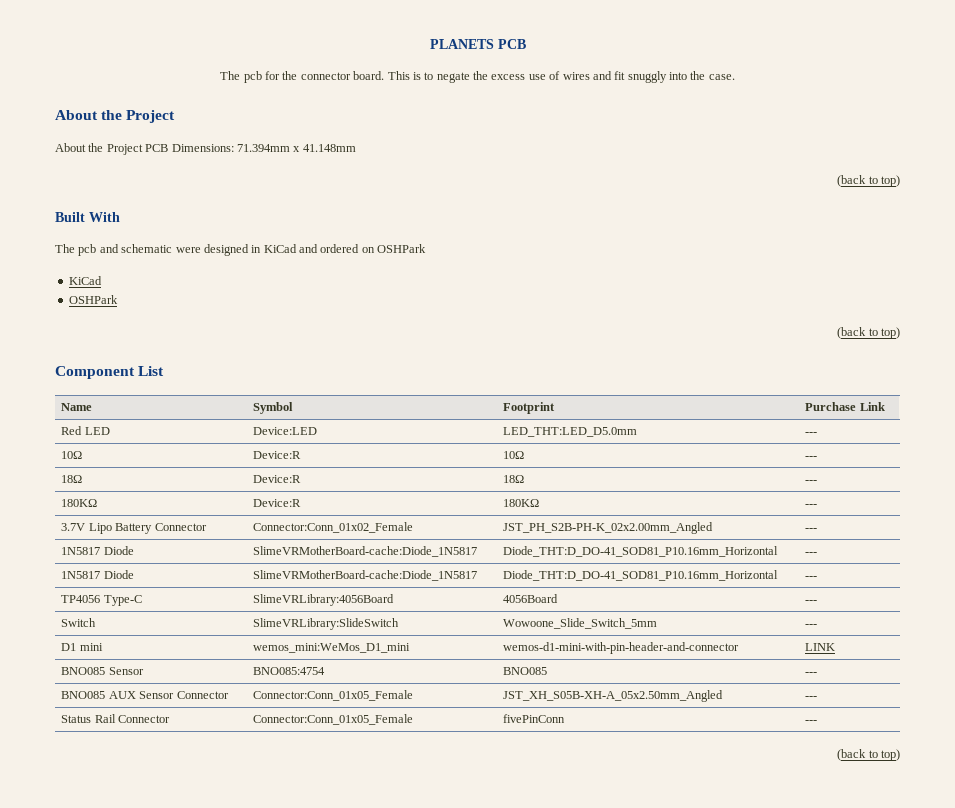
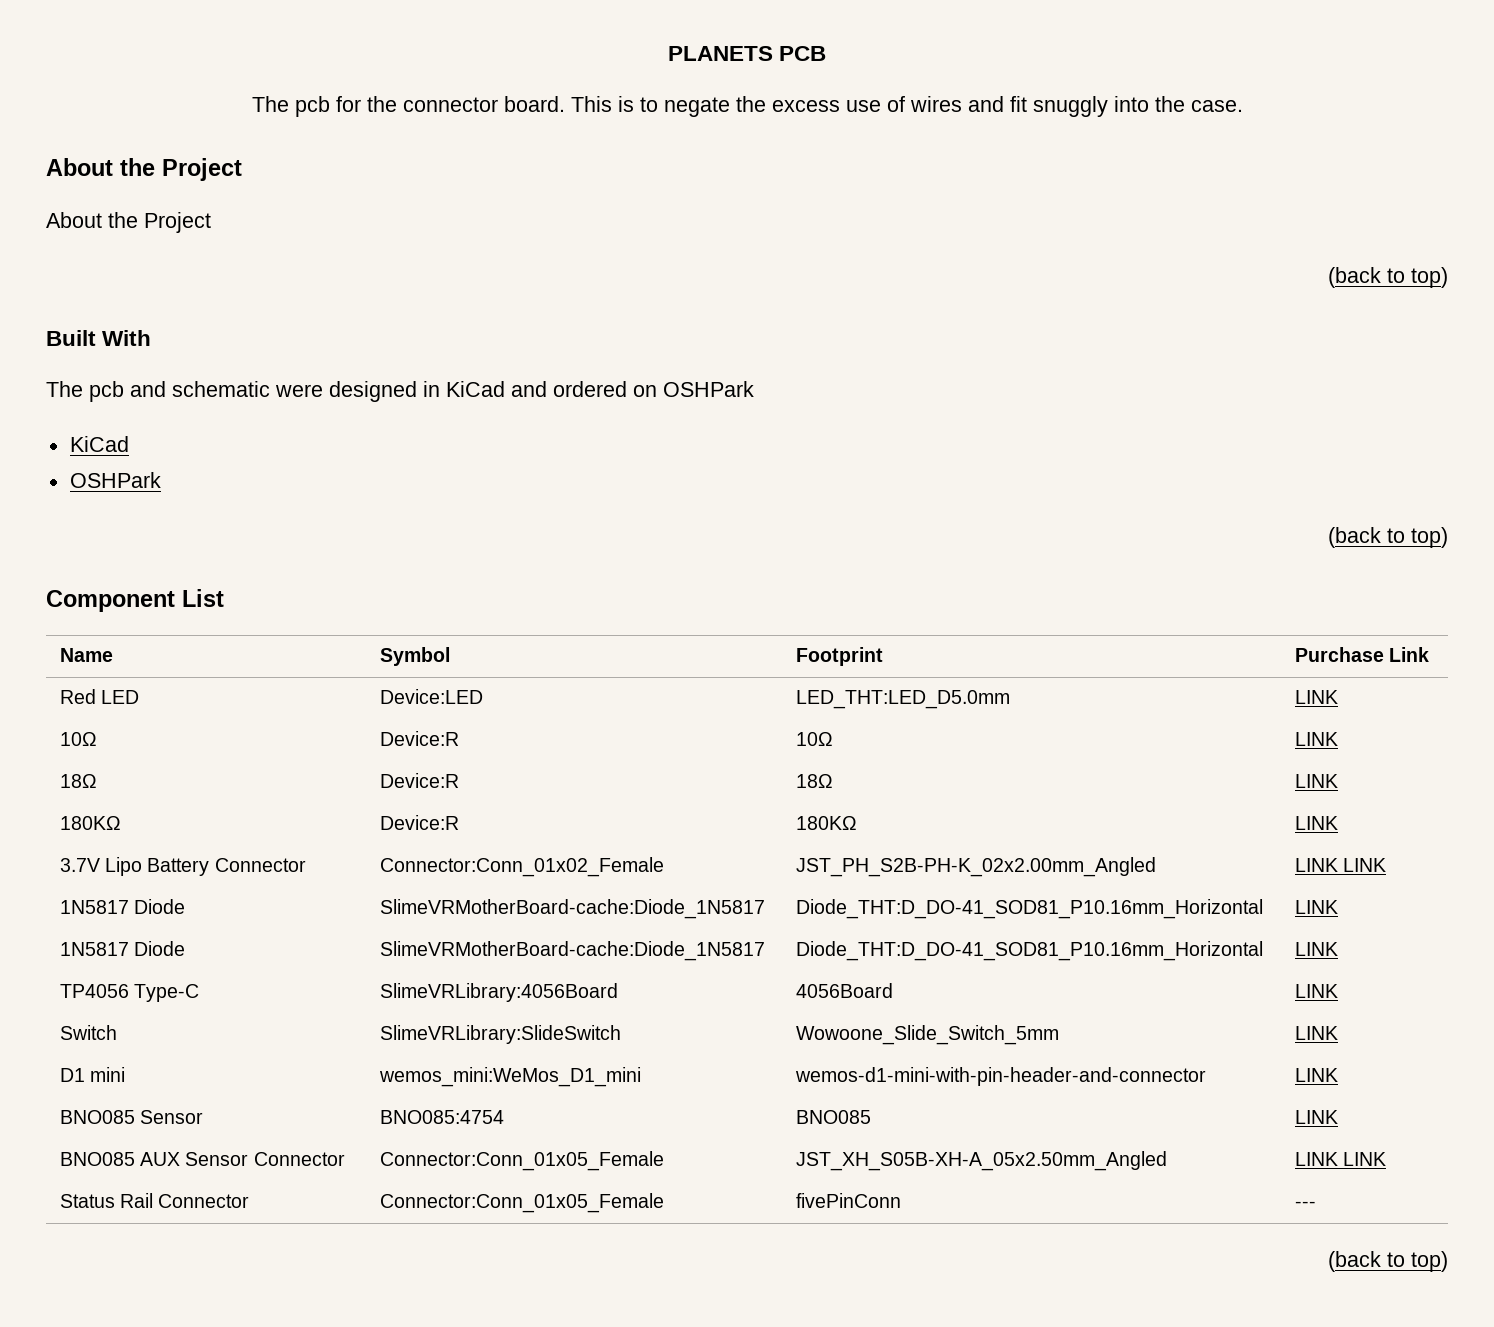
  This is to negate the excess use of wires and fit snuggly into the case.
  About the Project
- About the Project PCB Dimensions: 71.394mm x 41.148mm
+ About the Project
- Red LED | Device:LED | LED_THT:LED_D5.0mm | ---
+ Red LED | Device:LED | LED_THT:LED_D5.0mm | LINK
- 10Ω | Device:R | 10Ω | ---
+ 10Ω | Device:R | 10Ω | LINK
- 18Ω | Device:R | 18Ω | ---
+ 18Ω | Device:R | 18Ω | LINK
- 180KΩ | Device:R | 180KΩ | ---
+ 180KΩ | Device:R | 180KΩ | LINK
- 3.7V Lipo Battery Connector | Connector:Conn_01x02_Female | JST_PH_S2B-PH-K_02x2.00mm_Angled | ---
- 1N5817 Diode | SlimeVRMotherBoard-cache:Diode_1N5817 | Diode_THT:D_DO-41_SOD81_P10.16mm_Horizontal | ---
- 1N5817 Diode | SlimeVRMotherBoard-cache:Diode_1N5817 | Diode_THT:D_DO-41_SOD81_P10.16mm_Horizontal | ---
+ 3.7V Lipo Battery Connector | Connector:Conn_01x02_Female | JST_PH_S2B-PH-K_02x2.00mm_Angled | LINK LINK
+ 1N5817 Diode | SlimeVRMotherBoard-cache:Diode_1N5817 | Diode_THT:D_DO-41_SOD81_P10.16mm_Horizontal | LINK
+ 1N5817 Diode | SlimeVRMotherBoard-cache:Diode_1N5817 | Diode_THT:D_DO-41_SOD81_P10.16mm_Horizontal | LINK
- TP4056 Type-C | SlimeVRLibrary:4056Board | 4056Board | ---
+ TP4056 Type-C | SlimeVRLibrary:4056Board | 4056Board | LINK
- Switch | SlimeVRLibrary:SlideSwitch | Wowoone_Slide_Switch_5mm | ---
+ Switch | SlimeVRLibrary:SlideSwitch | Wowoone_Slide_Switch_5mm | LINK
- BNO085 Sensor | BNO085:4754 | BNO085 | ---
+ BNO085 Sensor | BNO085:4754 | BNO085 | LINK
- BNO085 AUX Sensor Connector | Connector:Conn_01x05_Female | JST_XH_S05B-XH-A_05x2.50mm_Angled | ---
+ BNO085 AUX Sensor Connector | Connector:Conn_01x05_Female | JST_XH_S05B-XH-A_05x2.50mm_Angled | LINK LINK

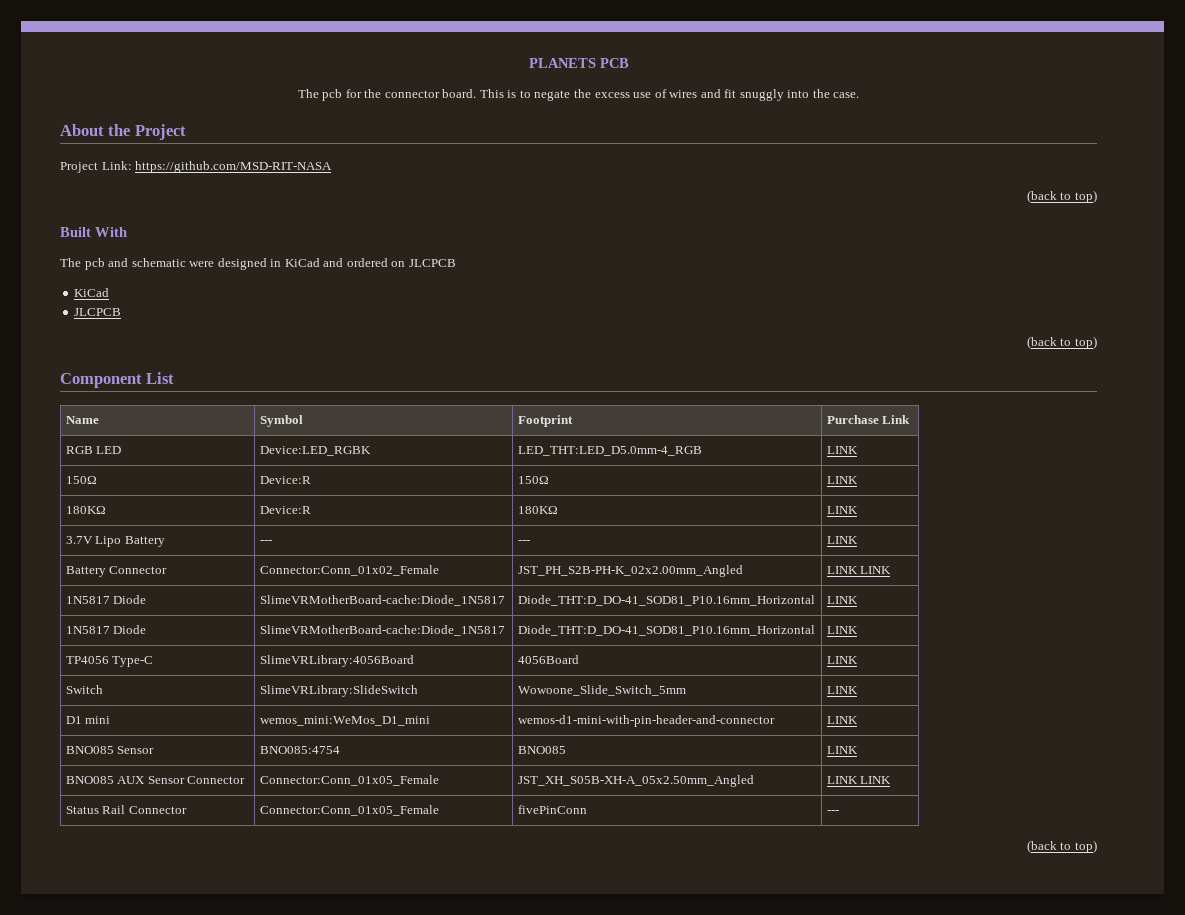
  This is to negate the excess use of wires and fit snuggly into the case.
  About the Project
- About the Project
+ Project Link: https://github.com/MSD-RIT-NASA
- The pcb and schematic were designed in KiCad and ordered on OSHPark
+ The pcb and schematic were designed in KiCad and ordered on JLCPCB
  KiCad
- OSHPark
+ JLCPCB
- Red LED | Device:LED | LED_THT:LED_D5.0mm | LINK
- 10Ω | Device:R | 10Ω | LINK
- 18Ω | Device:R | 18Ω | LINK
+ RGB LED | Device:LED_RGBK | LED_THT:LED_D5.0mm-4_RGB | LINK
+ 150Ω | Device:R | 150Ω | LINK
- 3.7V Lipo Battery Connector | Connector:Conn_01x02_Female | JST_PH_S2B-PH-K_02x2.00mm_Angled | LINK LINK
+ 3.7V Lipo Battery | --- | --- | LINK
+ Battery Connector | Connector:Conn_01x02_Female | JST_PH_S2B-PH-K_02x2.00mm_Angled | LINK LINK

